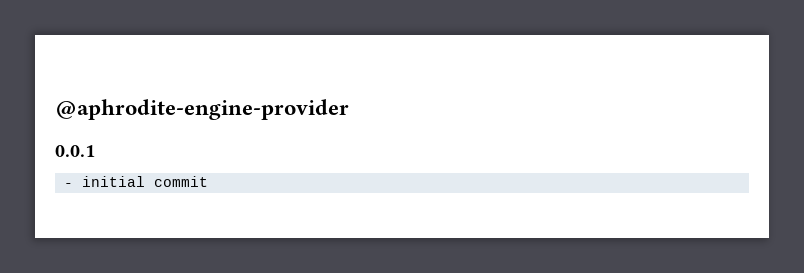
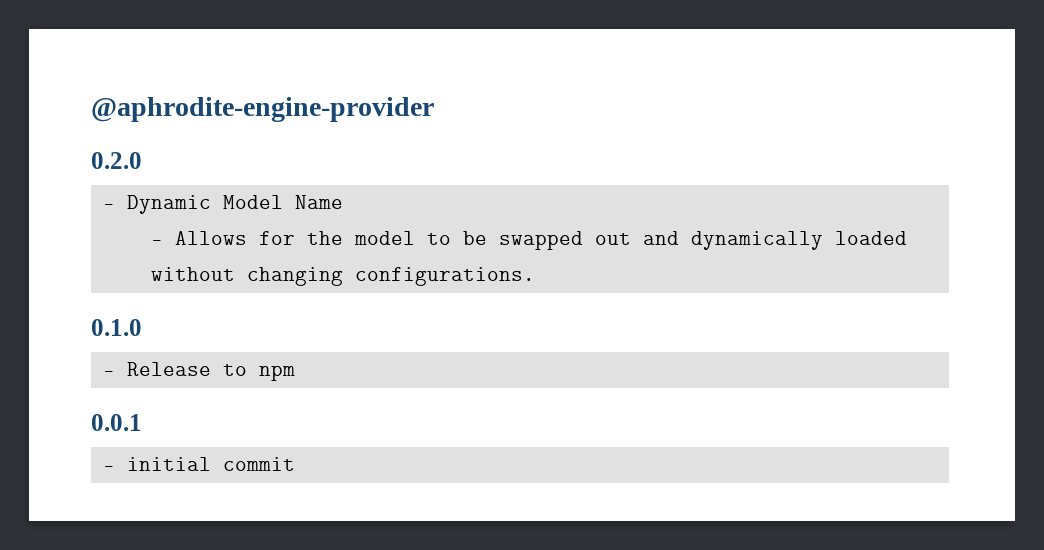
+ 0.2.0
+ - Dynamic Model Name
+ - Allows for the model to be swapped out and dynamically loaded without changing configurations.
+ 0.1.0
+ - Release to npm

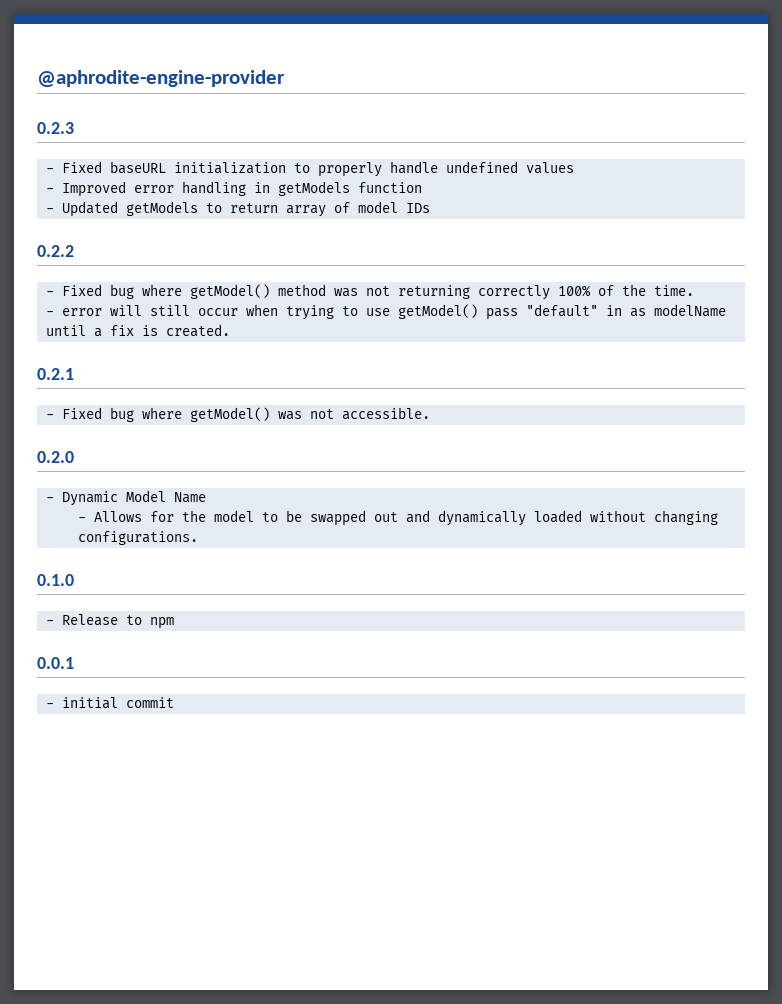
+ 0.2.3
+ - Fixed baseURL initialization to properly handle undefined values
+ - Improved error handling in getModels function
+ - Updated getModels to return array of model IDs
+ 0.2.2
+ - Fixed bug where getModel() method was not returning correctly 100% of the time.
+ - error will still occur when trying to use getModel() pass "default" in as modelName until a fix is created.
+ 0.2.1
+ - Fixed bug where getModel() was not accessible.

